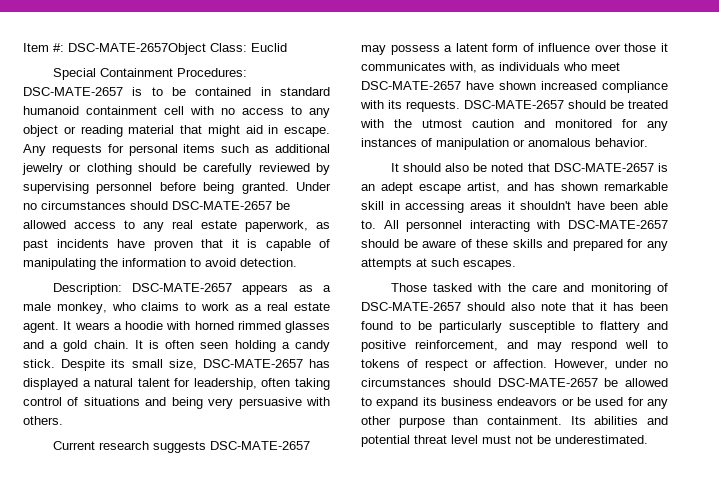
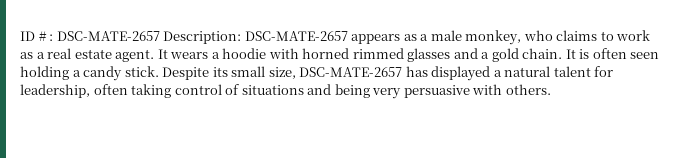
- Item #: DSC-MATE-2657Object Class: Euclid
- Special Containment Procedures: DSC-MATE-2657 is to be contained in standard humanoid containment cell with no access to any object or reading material that might aid in escape. Any requests for personal items such as additional jewelry or clothing should be carefully reviewed by supervising personnel before being granted. Under no circumstances should DSC-MATE-2657 be allowed access to any real estate paperwork, as past incidents have proven that it is capable of manipulating the information to avoid detection.
- Description: DSC-MATE-2657 appears as a male monkey, who claims to work as a real estate agent.
+ ID # : DSC-MATE-2657 Description: DSC-MATE-2657 appears as a male monkey, who claims to work as a real estate agent.
- Current research suggests DSC-MATE-2657 may possess a latent form of influence over those it communicates with, as individuals who meet DSC-MATE-2657 have shown increased compliance with its requests. DSC-MATE-2657 should be treated with the utmost caution and monitored for any instances of manipulation or anomalous behavior.
- It should also be noted that DSC-MATE-2657 is an adept escape artist, and has shown remarkable skill in accessing areas it shouldn't have been able to. All personnel interacting with DSC-MATE-2657 should be aware of these skills and prepared for any attempts at such escapes.
- Those tasked with the care and monitoring of DSC-MATE-2657 should also note that it has been found to be particularly susceptible to flattery and positive reinforcement, and may respond well to tokens of respect or affection. However, under no circumstances should DSC-MATE-2657 be allowed to expand its business endeavors or be used for any other purpose than containment. Its abilities and potential threat level must not be underestimated.

